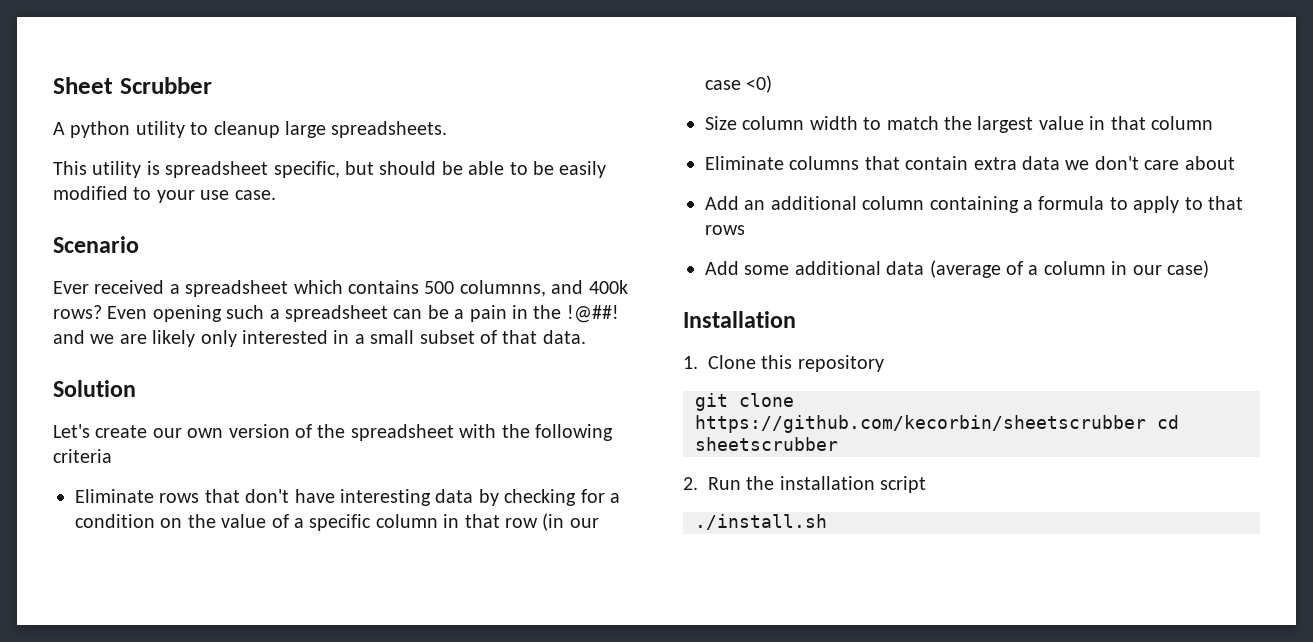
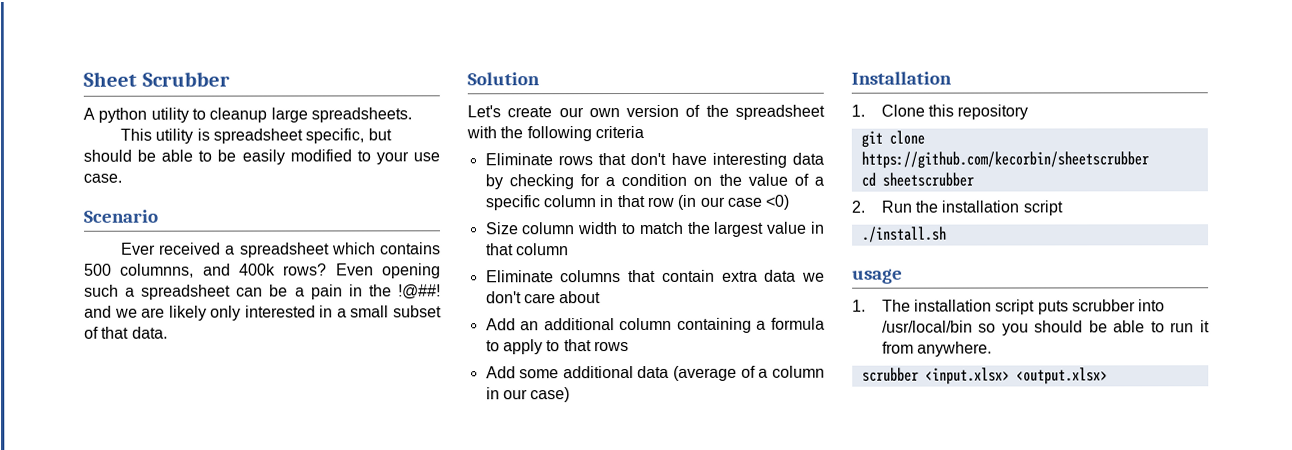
- git clone https://github.com/kecorbin/sheetscrubber cd sheetscrubber
+ git clone https://github.com/kecorbin/sheetscrubber
+ cd sheetscrubber
+ usage
+ 1. The installation script puts scrubber into /usr/local/bin so you should be able to run it from anywhere.
+ scrubber <input.xlsx> <output.xlsx>

